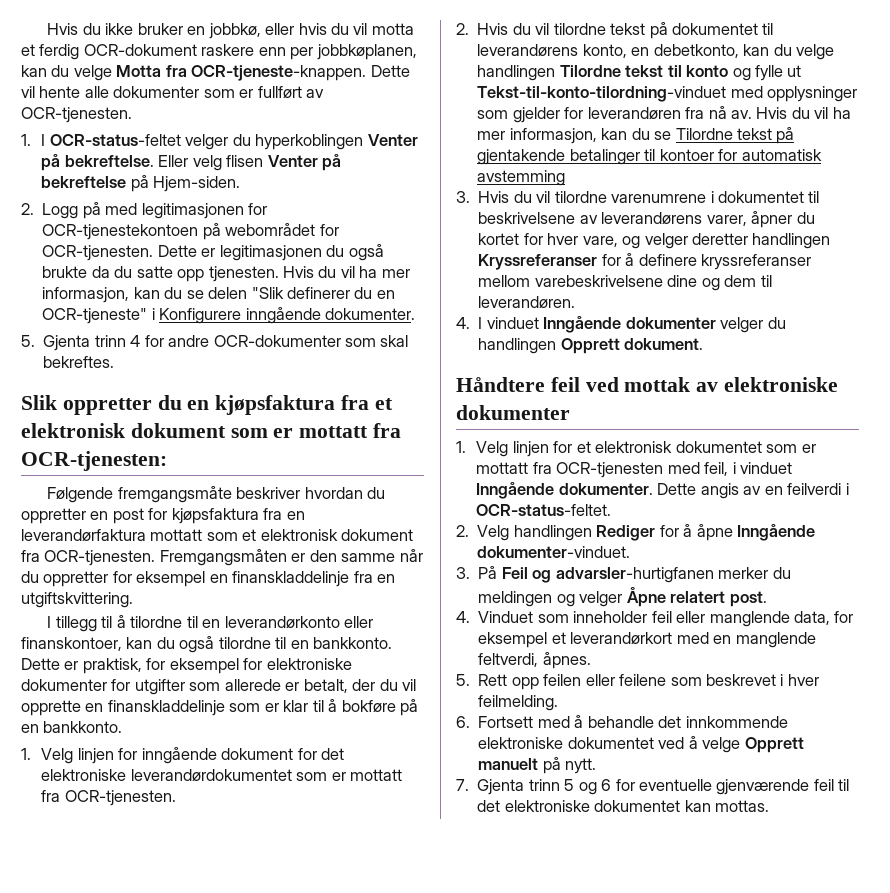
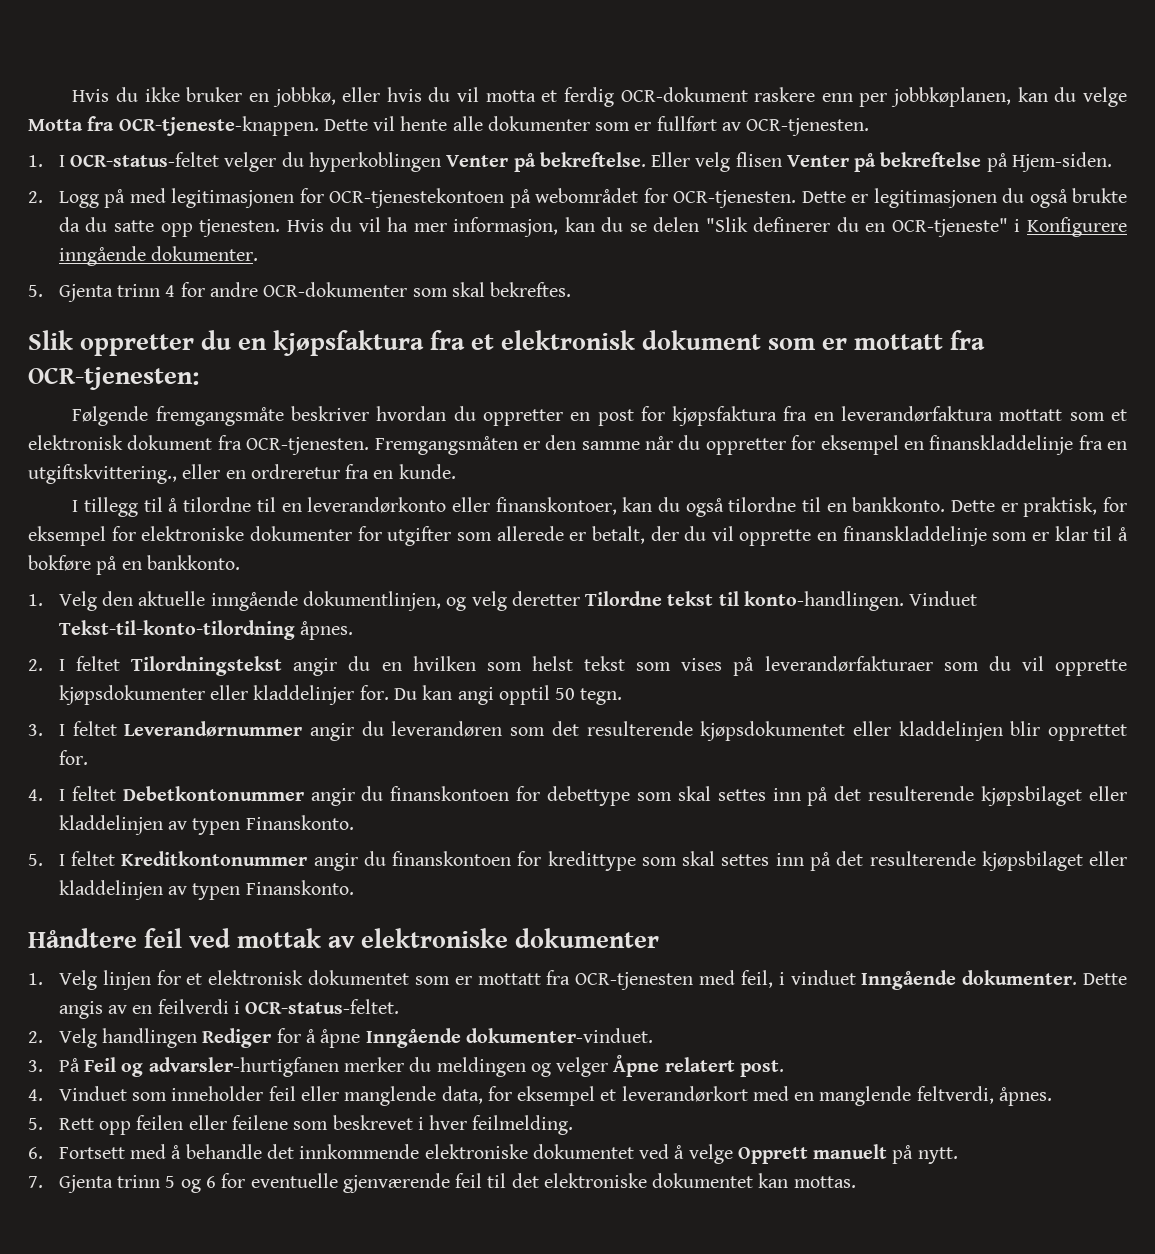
- Fremgangsmåten er den samme når du oppretter for eksempel en finanskladdelinje fra en utgiftskvittering.
+ Fremgangsmåten er den samme når du oppretter for eksempel en finanskladdelinje fra en utgiftskvittering., eller en ordreretur fra en kunde.
- 1. Velg linjen for inngående dokument for det elektroniske leverandørdokumentet som er mottatt fra OCR-tjenesten.
- 2. Hvis du vil tilordne tekst på dokumentet til leverandørens konto, en debetkonto, kan du velge handlingen Tilordne tekst til konto og fylle ut Tekst-til-konto-tilordning-vinduet med opplysninger som gjelder for leverandøren fra nå av. Hvis du vil ha mer informasjon, kan du se Tilordne tekst på gjentakende betalinger til kontoer for automatisk avstemming
- 3. Hvis du vil tilordne varenumrene i dokumentet til beskrivelsene av leverandørens varer, åpner du kortet for hver vare, og velger deretter handlingen Kryssreferanser for å definere kryssreferanser mellom varebeskrivelsene dine og dem til leverandøren.
- 4. I vinduet Inngående dokumenter velger du handlingen Opprett dokument.
+ 1. Velg den aktuelle inngående dokumentlinjen, og velg deretter Tilordne tekst til konto-handlingen. Vinduet Tekst-til-konto-tilordning åpnes.
+ 2. I feltet Tilordningstekst angir du en hvilken som helst tekst som vises på leverandørfakturaer som du vil opprette kjøpsdokumenter eller kladdelinjer for. Du kan angi opptil 50 tegn.
+ 3. I feltet Leverandørnummer angir du leverandøren som det resulterende kjøpsdokumentet eller kladdelinjen blir opprettet for.
+ 4. I feltet Debetkontonummer angir du finanskontoen for debettype som skal settes inn på det resulterende kjøpsbilaget eller kladdelinjen av typen Finanskonto.
+ 5. I feltet Kreditkontonummer angir du finanskontoen for kredittype som skal settes inn på det resulterende kjøpsbilaget eller kladdelinjen av typen Finanskonto.

